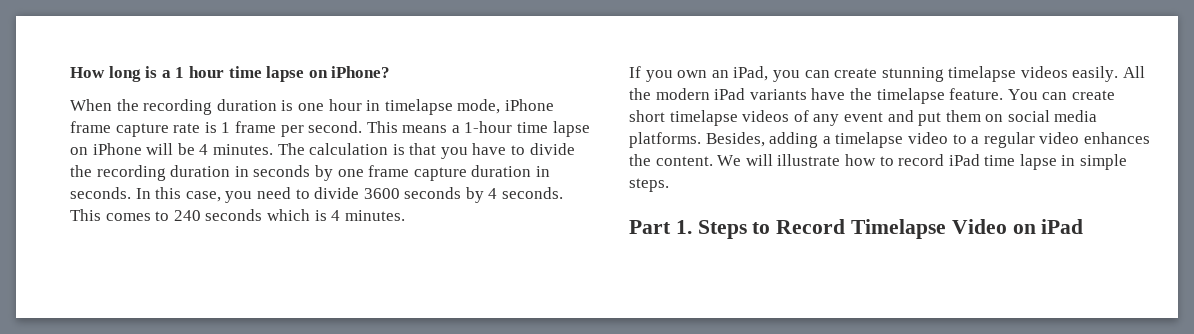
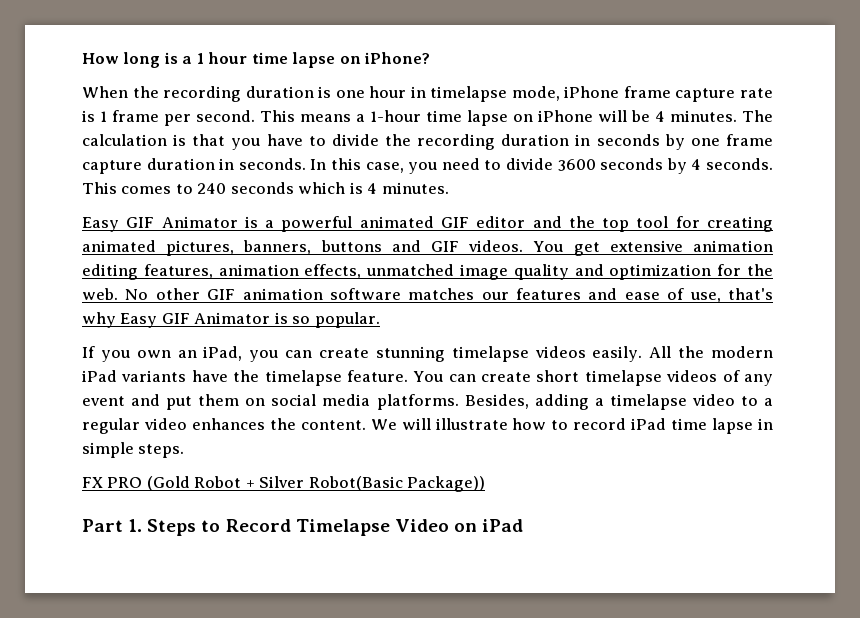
+ Easy GIF Animator is a powerful animated GIF editor and the top tool for creating animated pictures, banners, buttons and GIF videos. You get extensive animation editing features, animation effects, unmatched image quality and optimization for the web. No other GIF animation software matches our features and ease of use, that's why Easy GIF Animator is so popular.
+ FX PRO (Gold Robot + Silver Robot(Basic Package))

